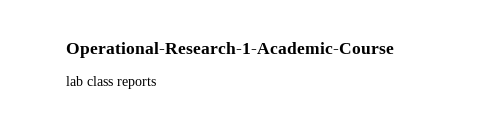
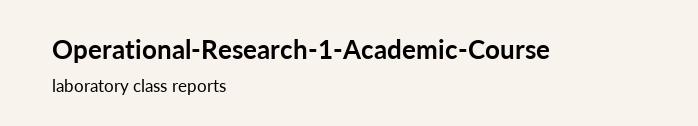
- lab class reports
+ laboratory class reports

